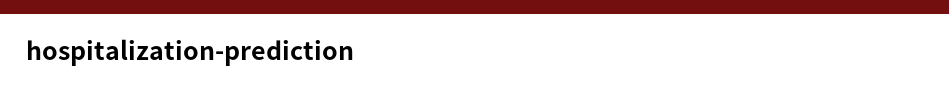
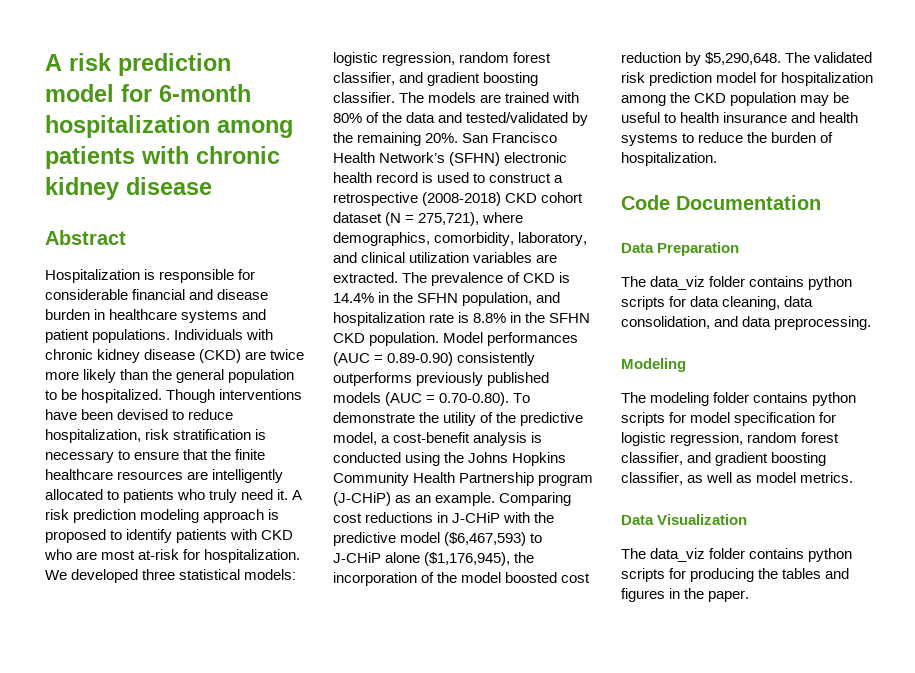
- hospitalization-prediction
+ A risk prediction model for 6-month hospitalization among patients with chronic kidney disease
+ Abstract
+ Hospitalization is responsible for considerable financial and disease burden in healthcare systems and patient populations. Individuals with chronic kidney disease (CKD) are twice more likely than the general population to be hospitalized. Though interventions have been devised to reduce hospitalization, risk stratification is necessary to ensure that the finite healthcare resources are intelligently allocated to patients who truly need it. A risk prediction modeling approach is proposed to identify patients with CKD who are most at-risk for hospitalization. We developed three statistical models: logistic regression, random forest classifier, and gradient boosting classifier. The models are trained with 80% of the data and tested/validated by the remaining 20%. San Francisco Health Network’s (SFHN) electronic health record is used to construct a retrospective (2008-2018) CKD cohort dataset (N = 275,721), where demographics, comorbidity, laboratory, and clinical utilization variables are extracted. The prevalence of CKD is 14.4% in the SFHN population, and hospitalization rate is 8.8% in the SFHN CKD population. Model performances (AUC = 0.89-0.90) consistently outperforms previously published models (AUC = 0.70-0.80). To demonstrate the utility of the predictive model, a cost-benefit analysis is conducted using the Johns Hopkins Community Health Partnership program (J-CHiP) as an example. Comparing cost reductions in J-CHiP with the predictive model ($6,467,593) to J-CHiP alone ($1,176,945), the incorporation of the model boosted cost reduction by $5,290,648. The validated risk prediction model for hospitalization among the CKD population may be useful to health insurance and health systems to reduce the burden of hospitalization.
+ Code Documentation
+ Data Preparation
+ The data_viz folder contains python scripts for data cleaning, data consolidation, and data preprocessing.
+ Modeling
+ The modeling folder contains python scripts for model specification for logistic regression, random forest classifier, and gradient boosting classifier, as well as model metrics.
+ Data Visualization
+ The data_viz folder contains python scripts for producing the tables and figures in the paper.

